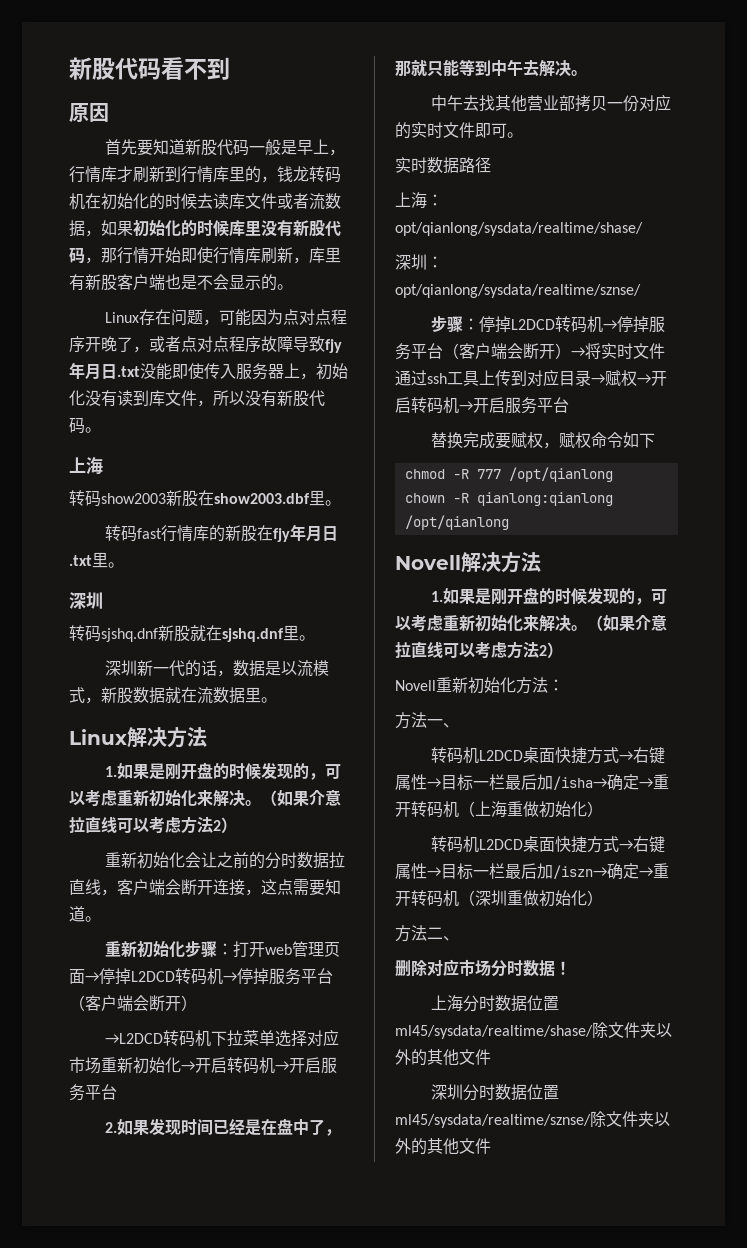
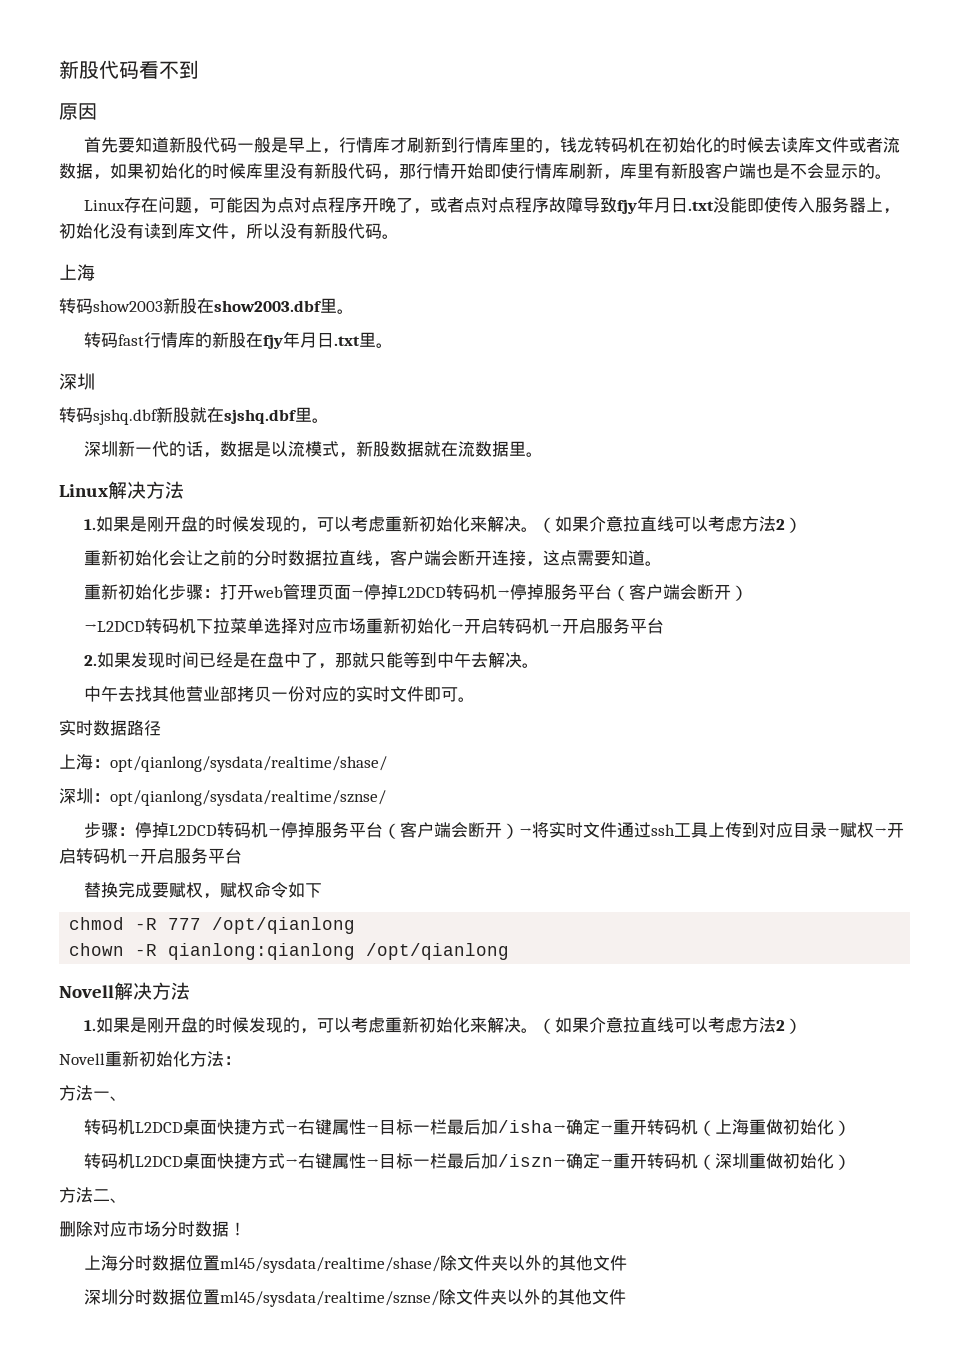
- 转码sjshq.dnf新股就在sjshq.dnf里。
+ 转码sjshq.dbf新股就在sjshq.dbf里。

